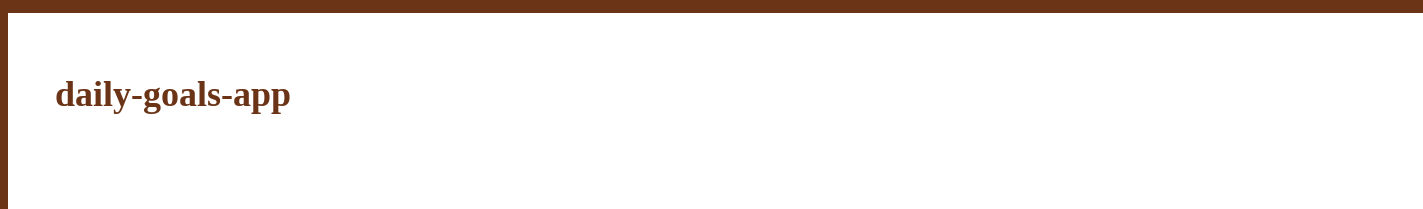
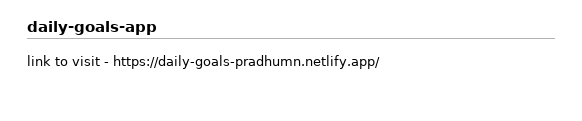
+ link to visit - https://daily-goals-pradhumn.netlify.app/

